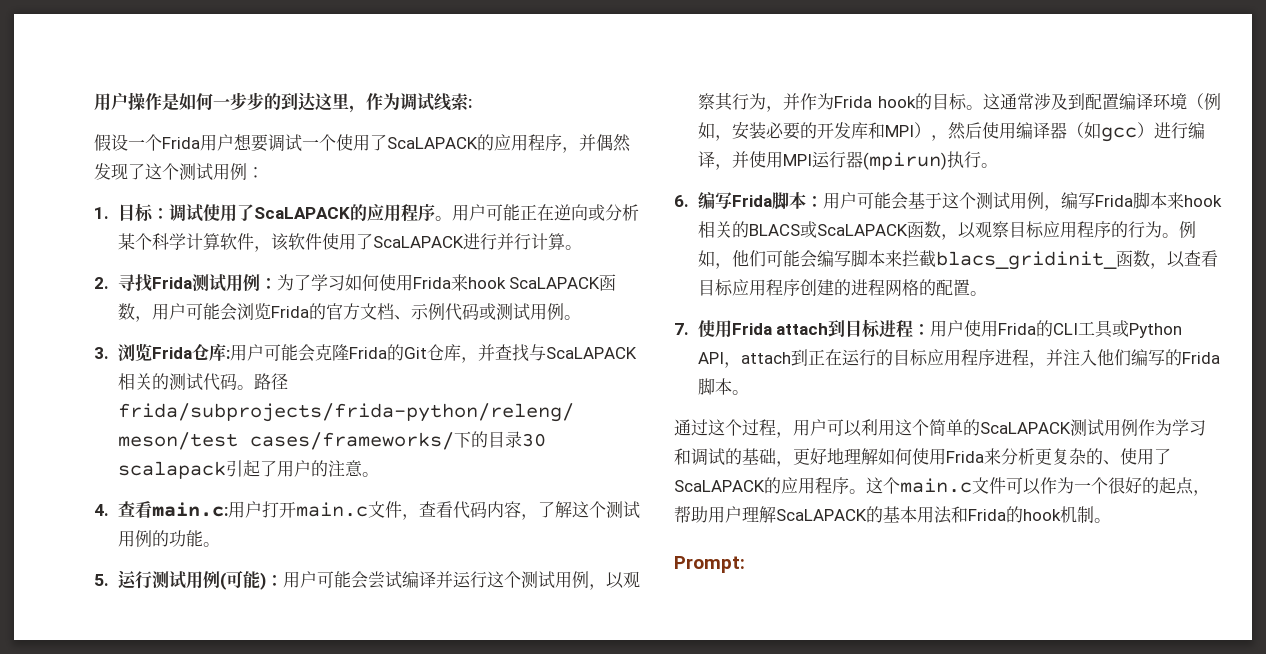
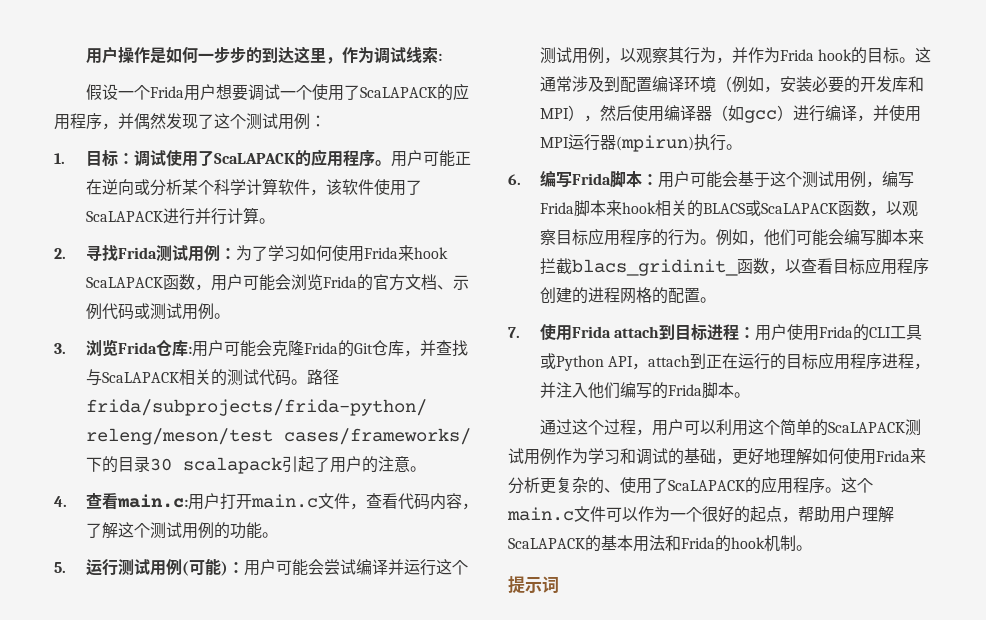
- Prompt:
+ 提示词

